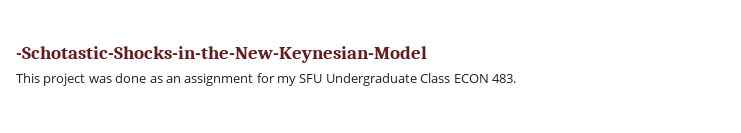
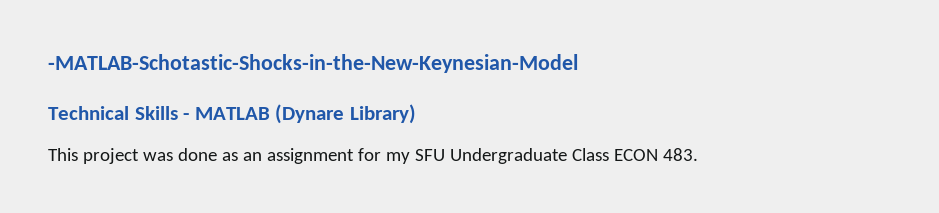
- -Schotastic-Shocks-in-the-New-Keynesian-Model
+ -MATLAB-Schotastic-Shocks-in-the-New-Keynesian-Model
+ Technical Skills - MATLAB (Dynare Library)

